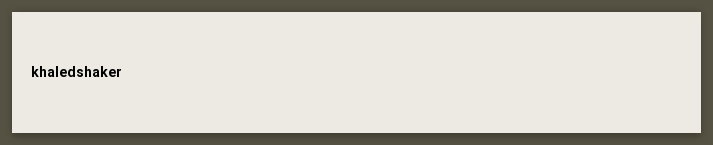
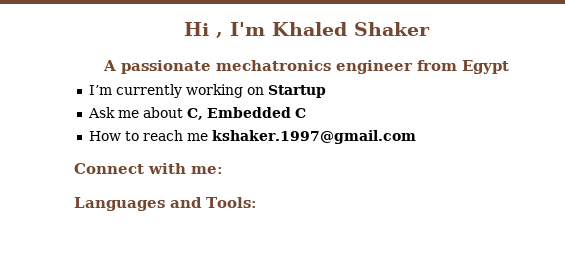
- khaledshaker
+ Hi , I'm Khaled Shaker
+ A passionate mechatronics engineer from Egypt
+ I’m currently working on Startup
+ Ask me about C, Embedded C
+ How to reach me kshaker.1997@gmail.com
+ Connect with me:
+ Languages and Tools:

